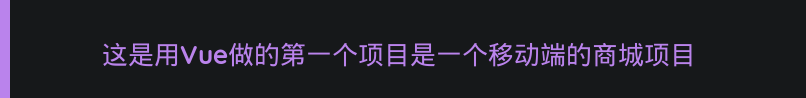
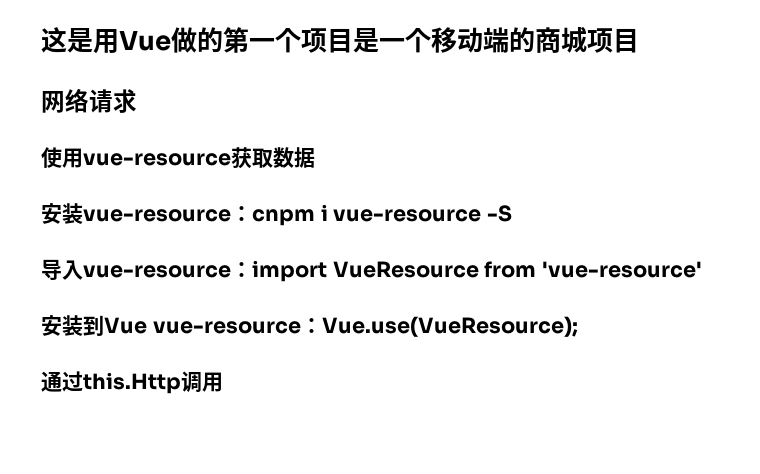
+ 网络请求
+ 使用vue-resource获取数据
+ 安装vue-resource：cnpm i vue-resource -S
+ 导入vue-resource：import VueResource from 'vue-resource'
+ 安装到Vue vue-resource：Vue.use(VueResource);
+ 通过this.Http调用

